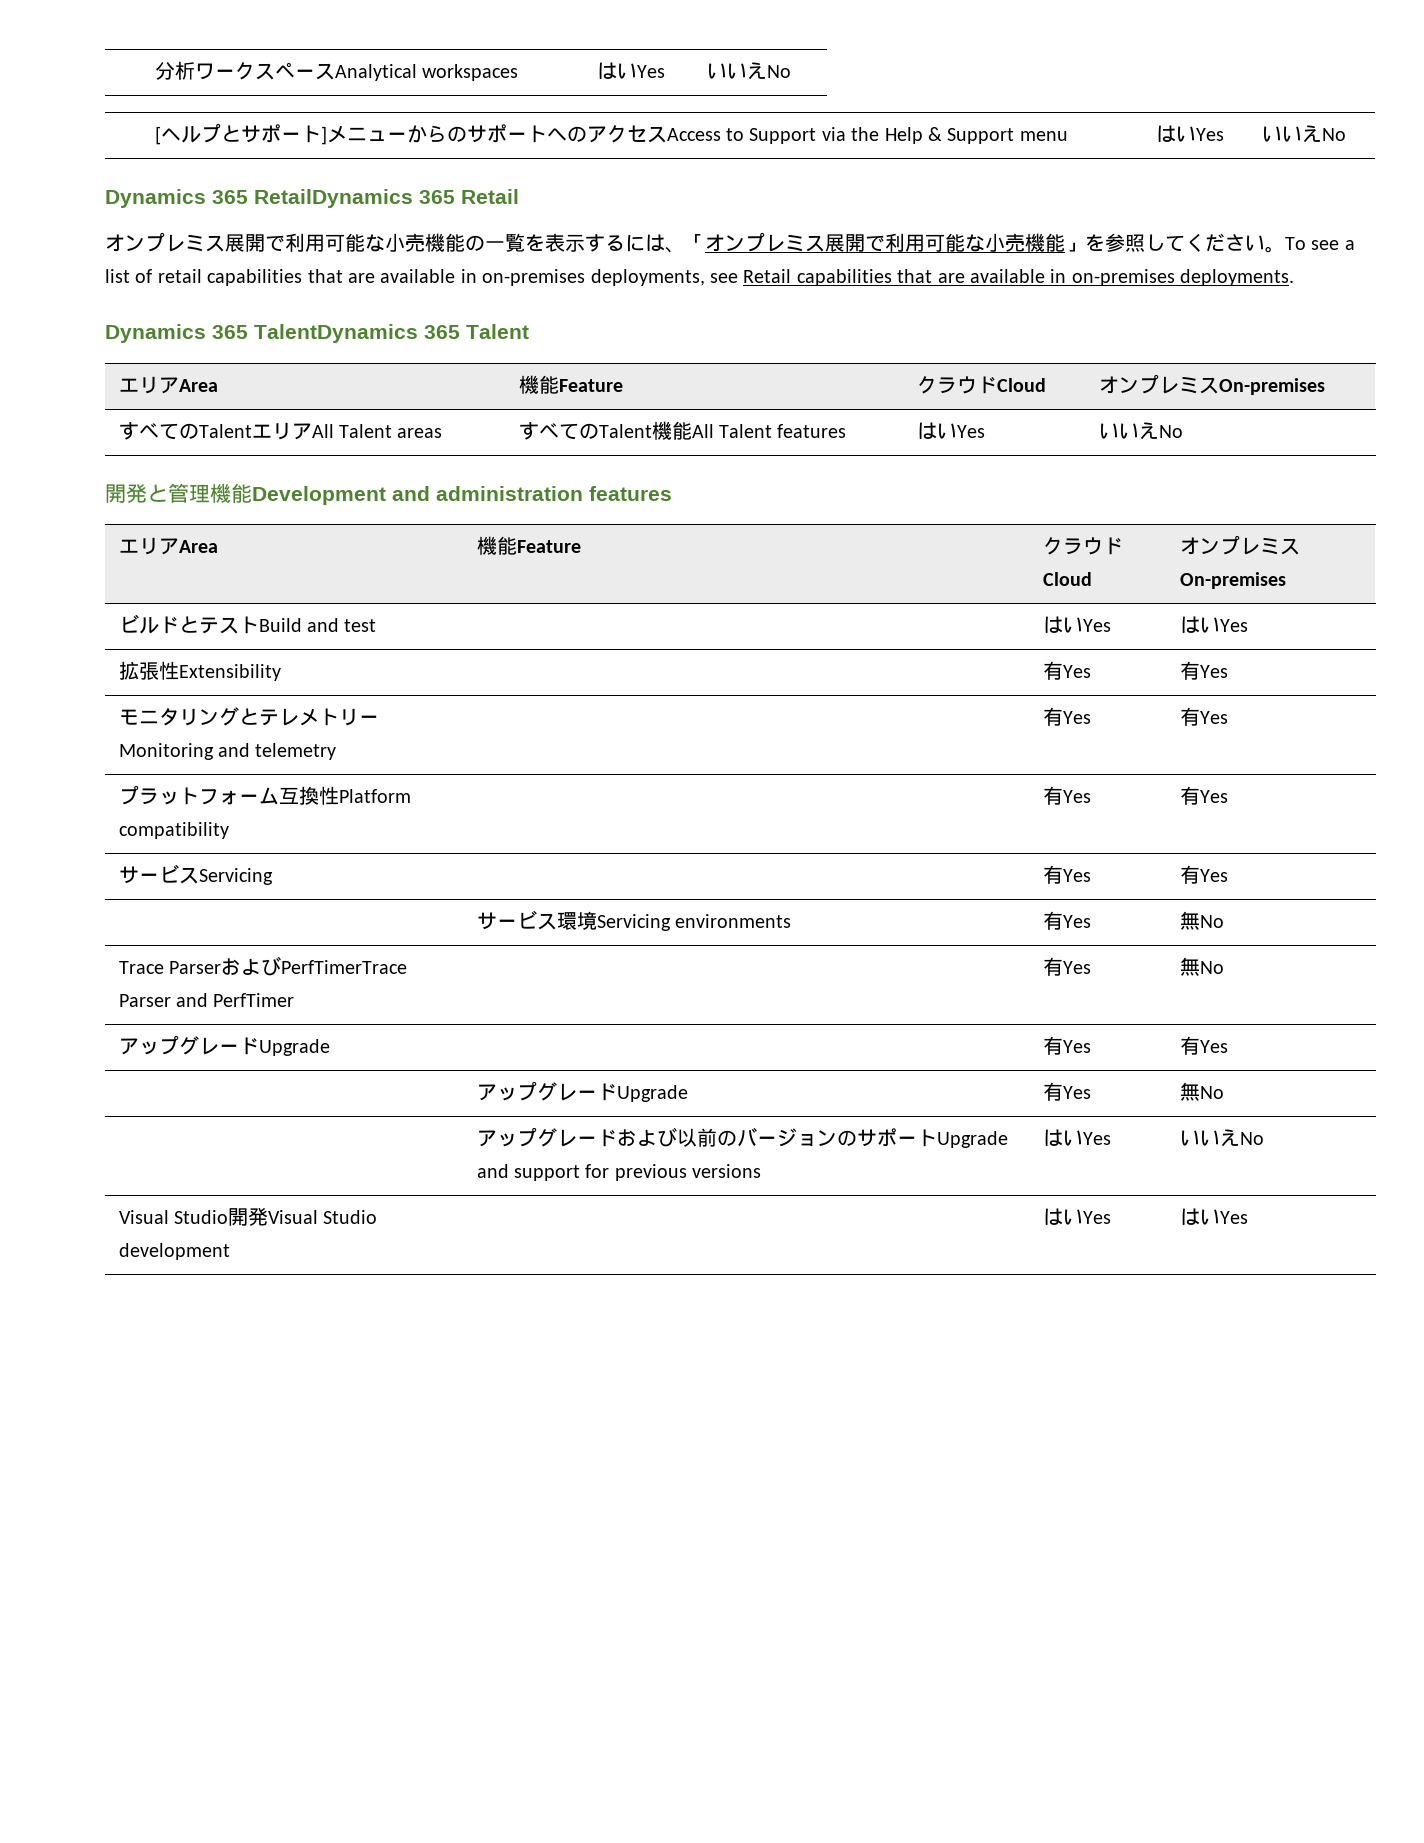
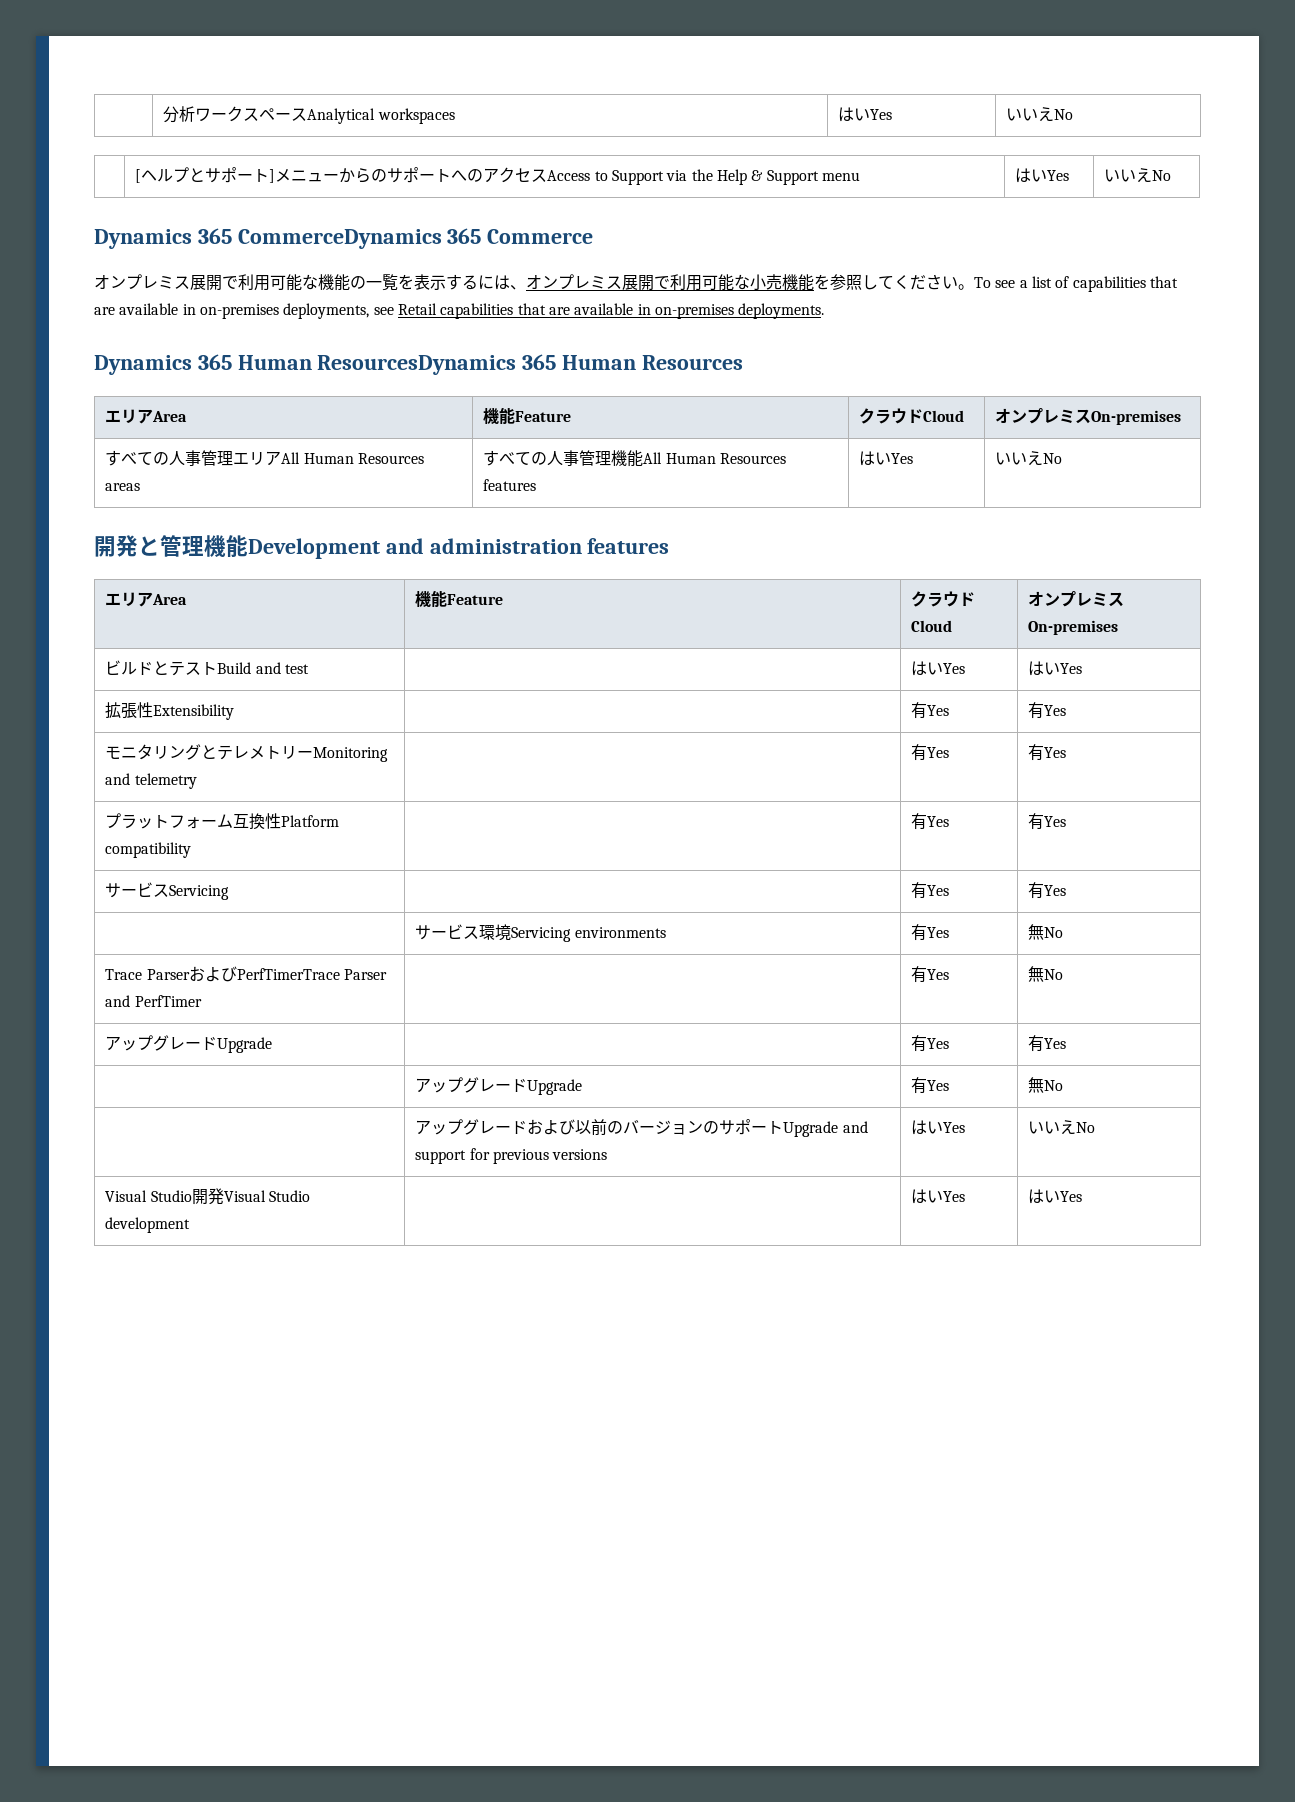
- Dynamics 365 RetailDynamics 365 Retail
- オンプレミス展開で利用可能な小売機能の一覧を表示するには、「オンプレミス展開で利用可能な小売機能」を参照してください。
+ Dynamics 365 CommerceDynamics 365 Commerce
+ オンプレミス展開で利用可能な機能の一覧を表示するには、オンプレミス展開で利用可能な小売機能を参照してください。
- To see a list of retail capabilities that are available in on-premises deployments, see Retail capabilities that are available in on-premises deployments.
+ To see a list of capabilities that are available in on-premises deployments, see Retail capabilities that are available in on-premises deployments.
- Dynamics 365 TalentDynamics 365 Talent
+ Dynamics 365 Human ResourcesDynamics 365 Human Resources
- すべてのTalentエリアAll Talent areas | すべてのTalent機能All Talent features | はいYes | いいえNo
+ すべての人事管理エリアAll Human Resources areas | すべての人事管理機能All Human Resources features | はいYes | いいえNo

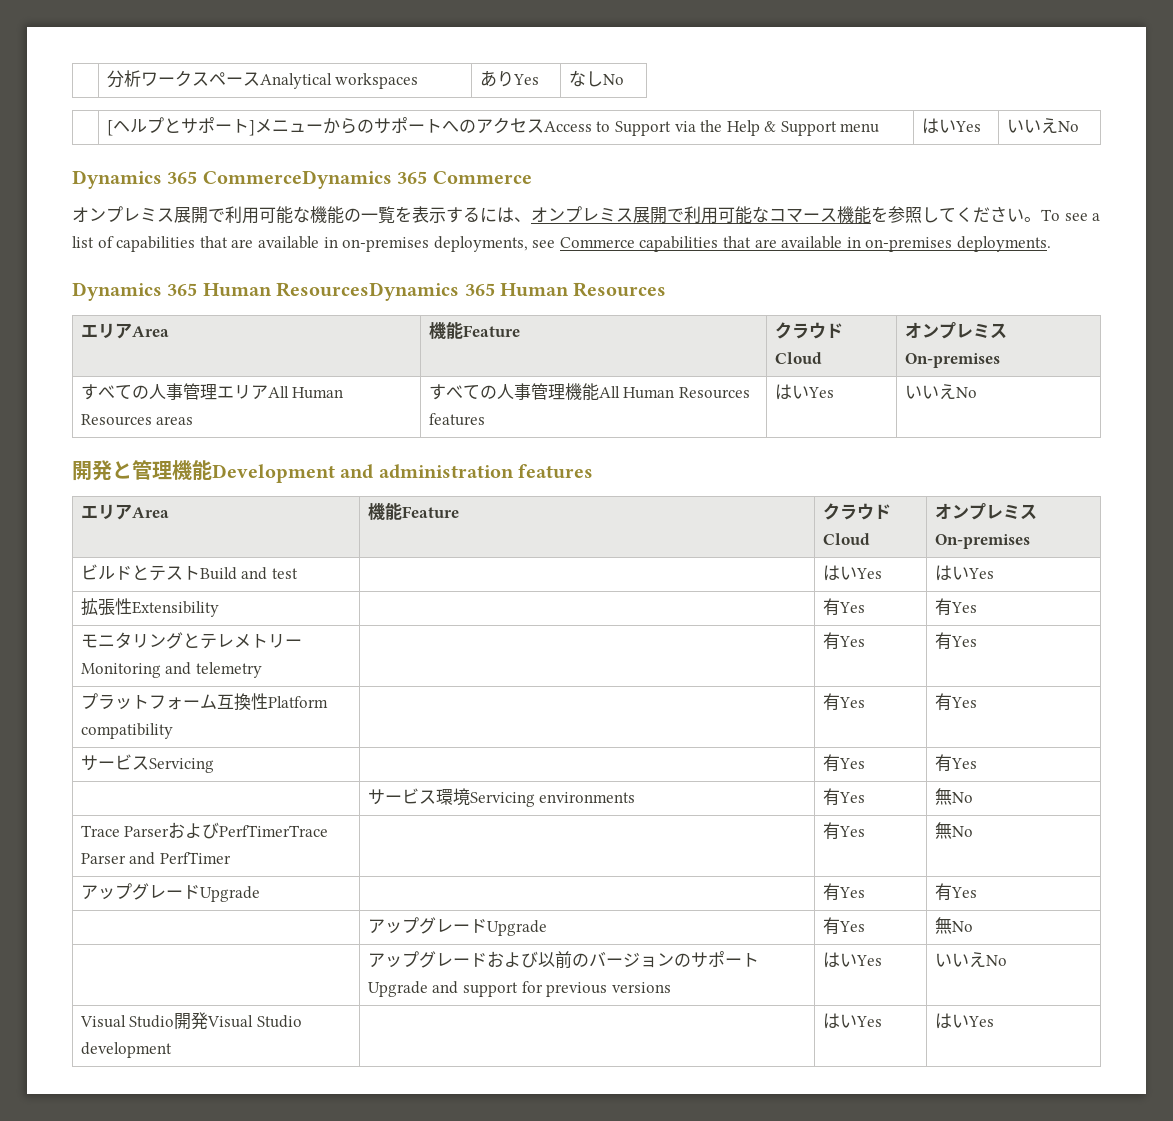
- | 分析ワークスペースAnalytical workspaces | はいYes | いいえNo
+ | 分析ワークスペースAnalytical workspaces | ありYes | なしNo
- オンプレミス展開で利用可能な機能の一覧を表示するには、オンプレミス展開で利用可能な小売機能を参照してください。
+ オンプレミス展開で利用可能な機能の一覧を表示するには、オンプレミス展開で利用可能なコマース機能を参照してください。
- To see a list of capabilities that are available in on-premises deployments, see Retail capabilities that are available in on-premises deployments.
+ To see a list of capabilities that are available in on-premises deployments, see Commerce capabilities that are available in on-premises deployments.

